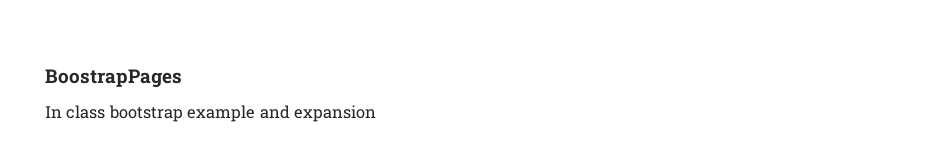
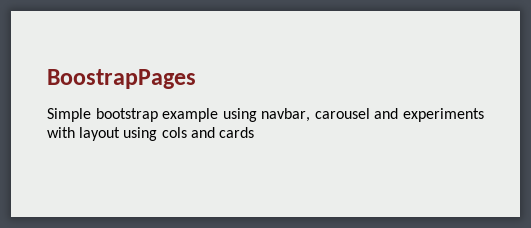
- In class bootstrap example and expansion
+ Simple bootstrap example using navbar, carousel and experiments with layout using cols and cards

